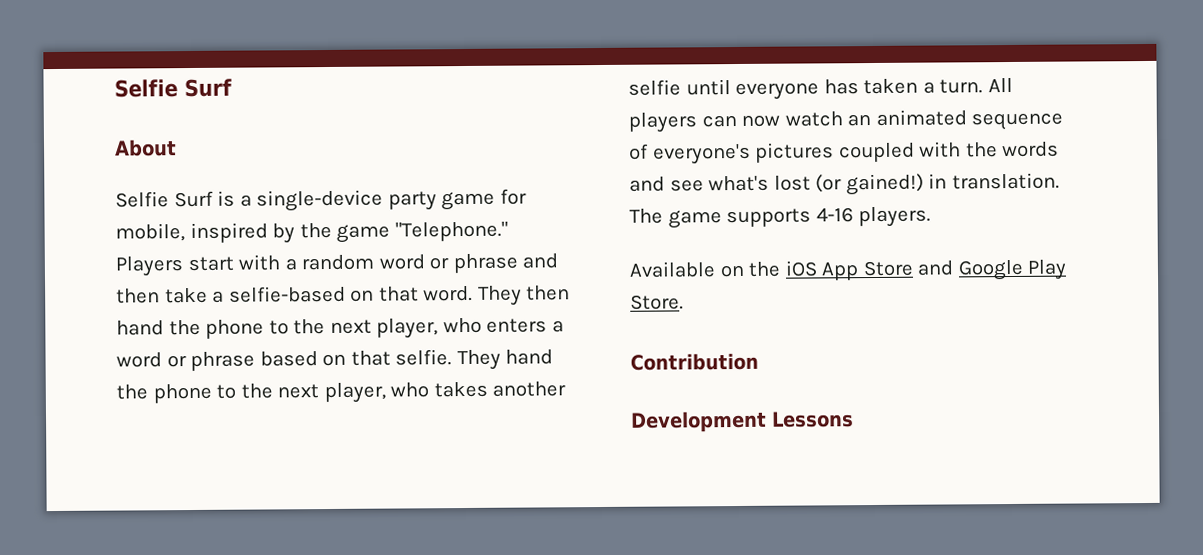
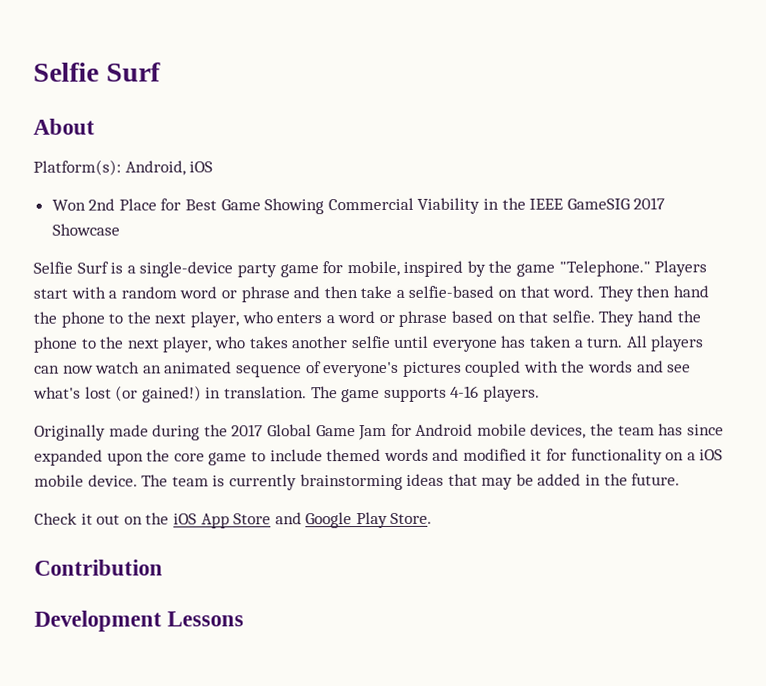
+ Platform(s): Android, iOS
+ Won 2nd Place for Best Game Showing Commercial Viability in the IEEE GameSIG 2017 Showcase
- Available on the iOS App Store and Google Play Store.
+ Originally made during the 2017 Global Game Jam for Android mobile devices, the team has since expanded upon the core game to include themed words and modified it for functionality on a iOS mobile device. The team is currently brainstorming ideas that may be added in the future.
+ Check it out on the iOS App Store and Google Play Store.

